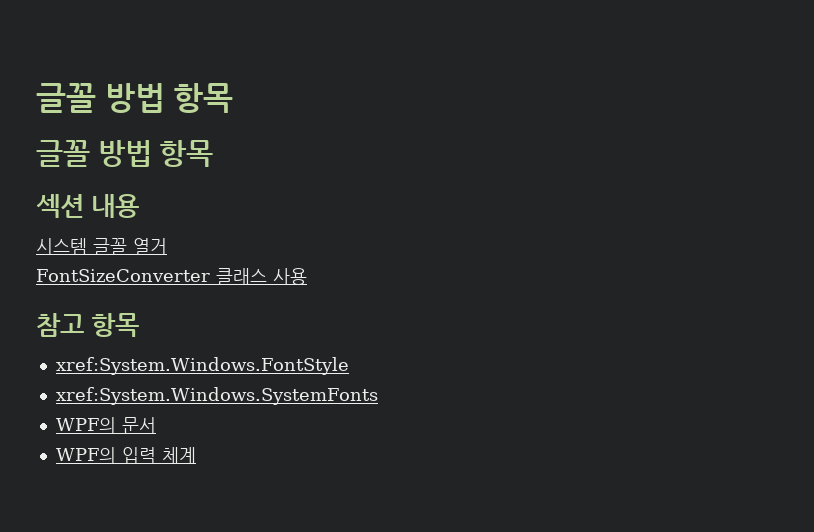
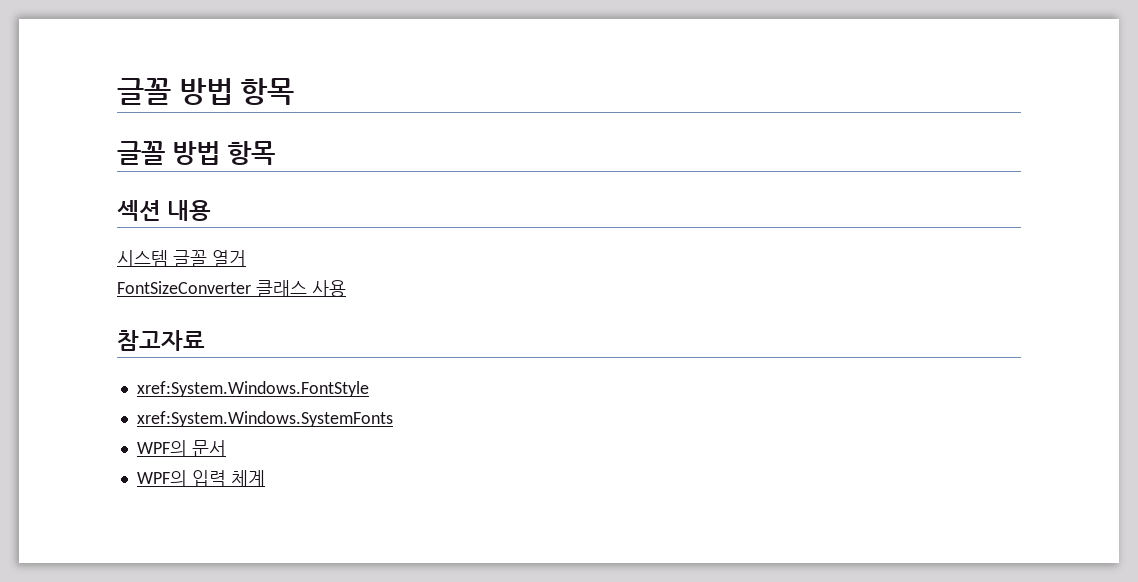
- 참고 항목
+ 참고자료

